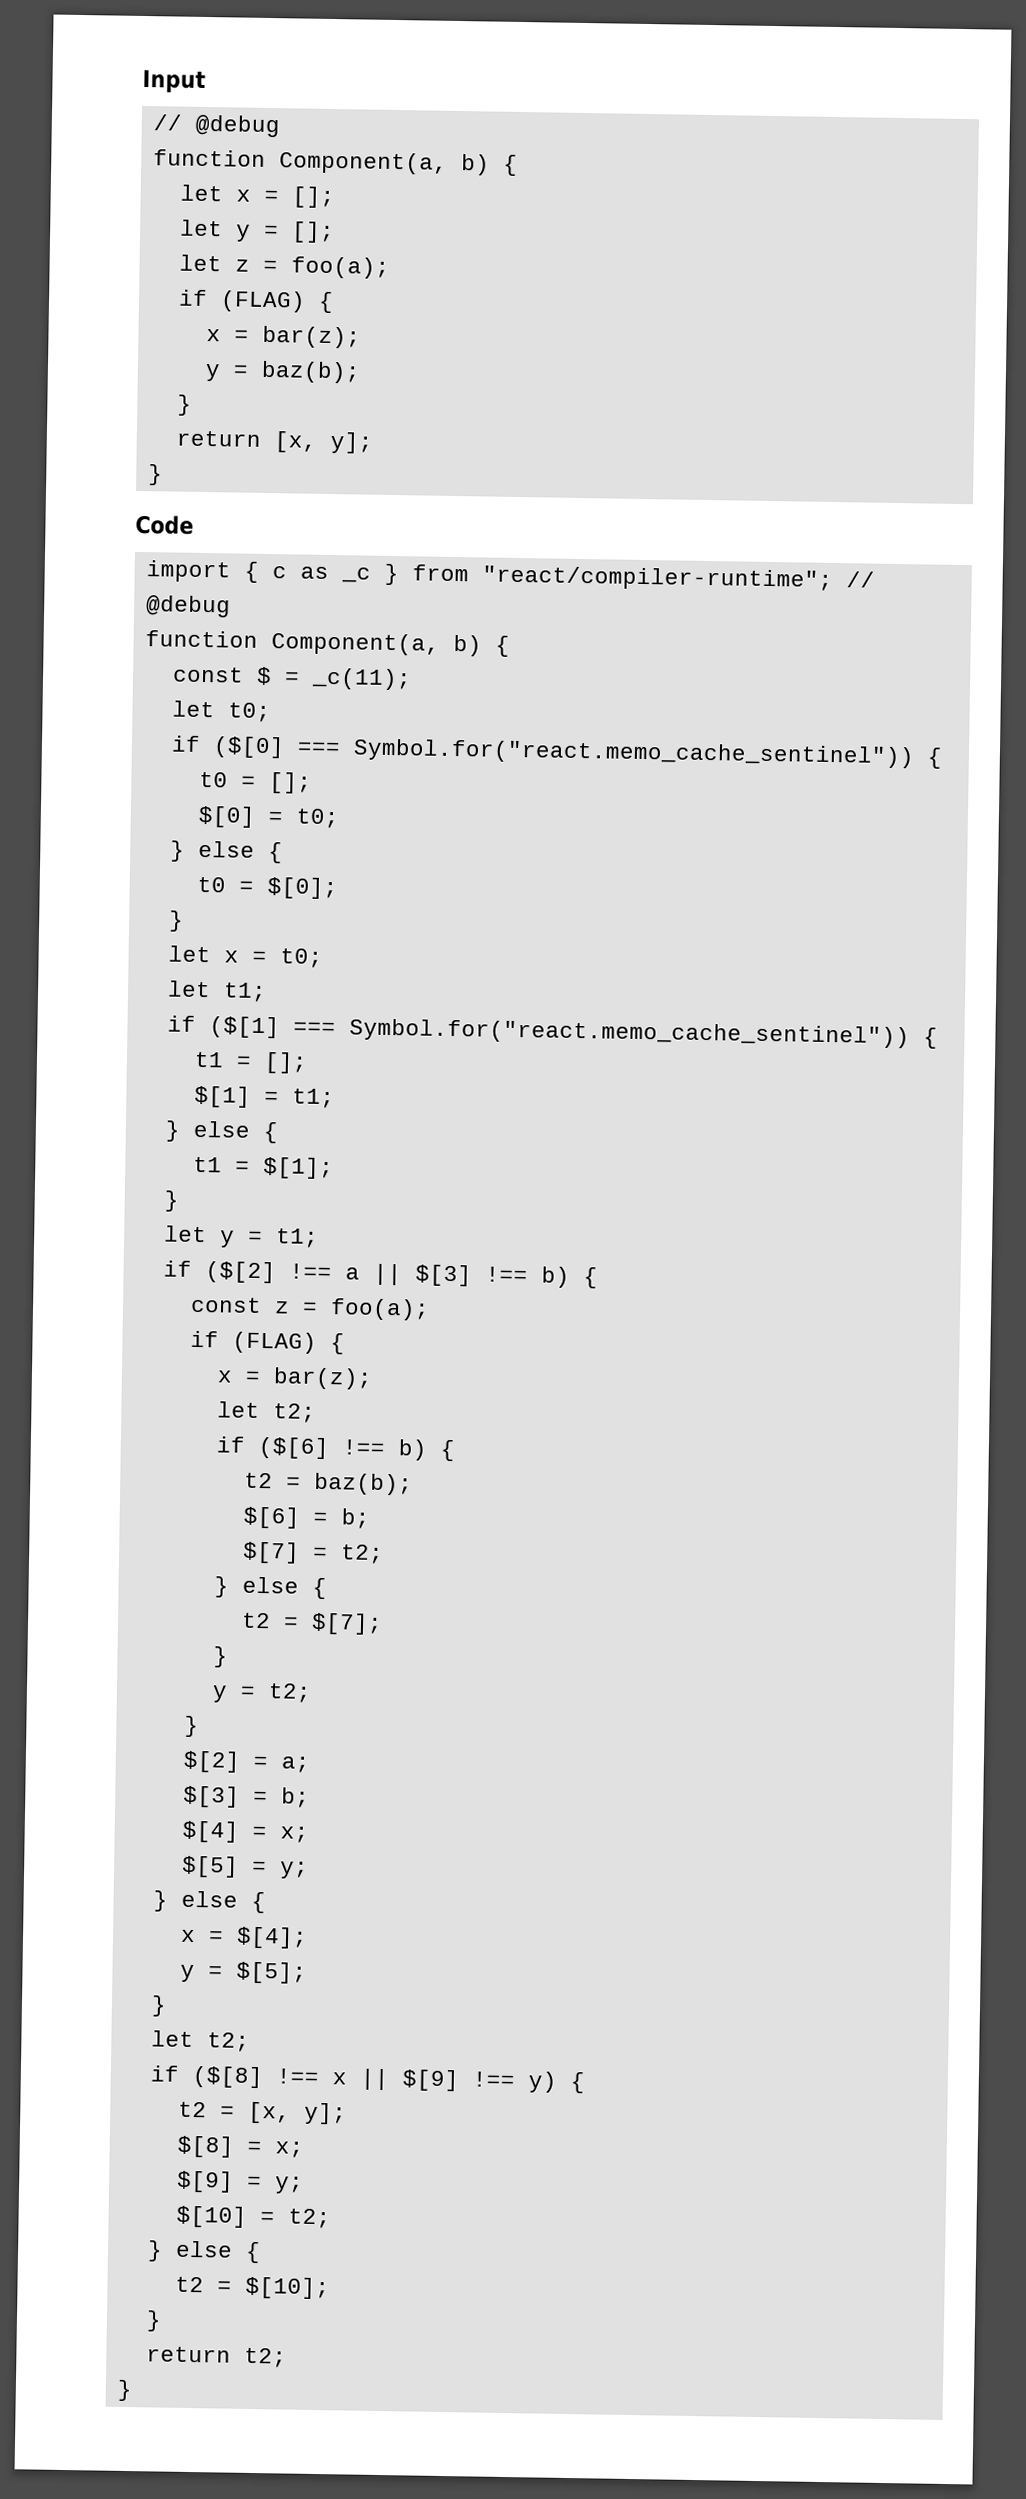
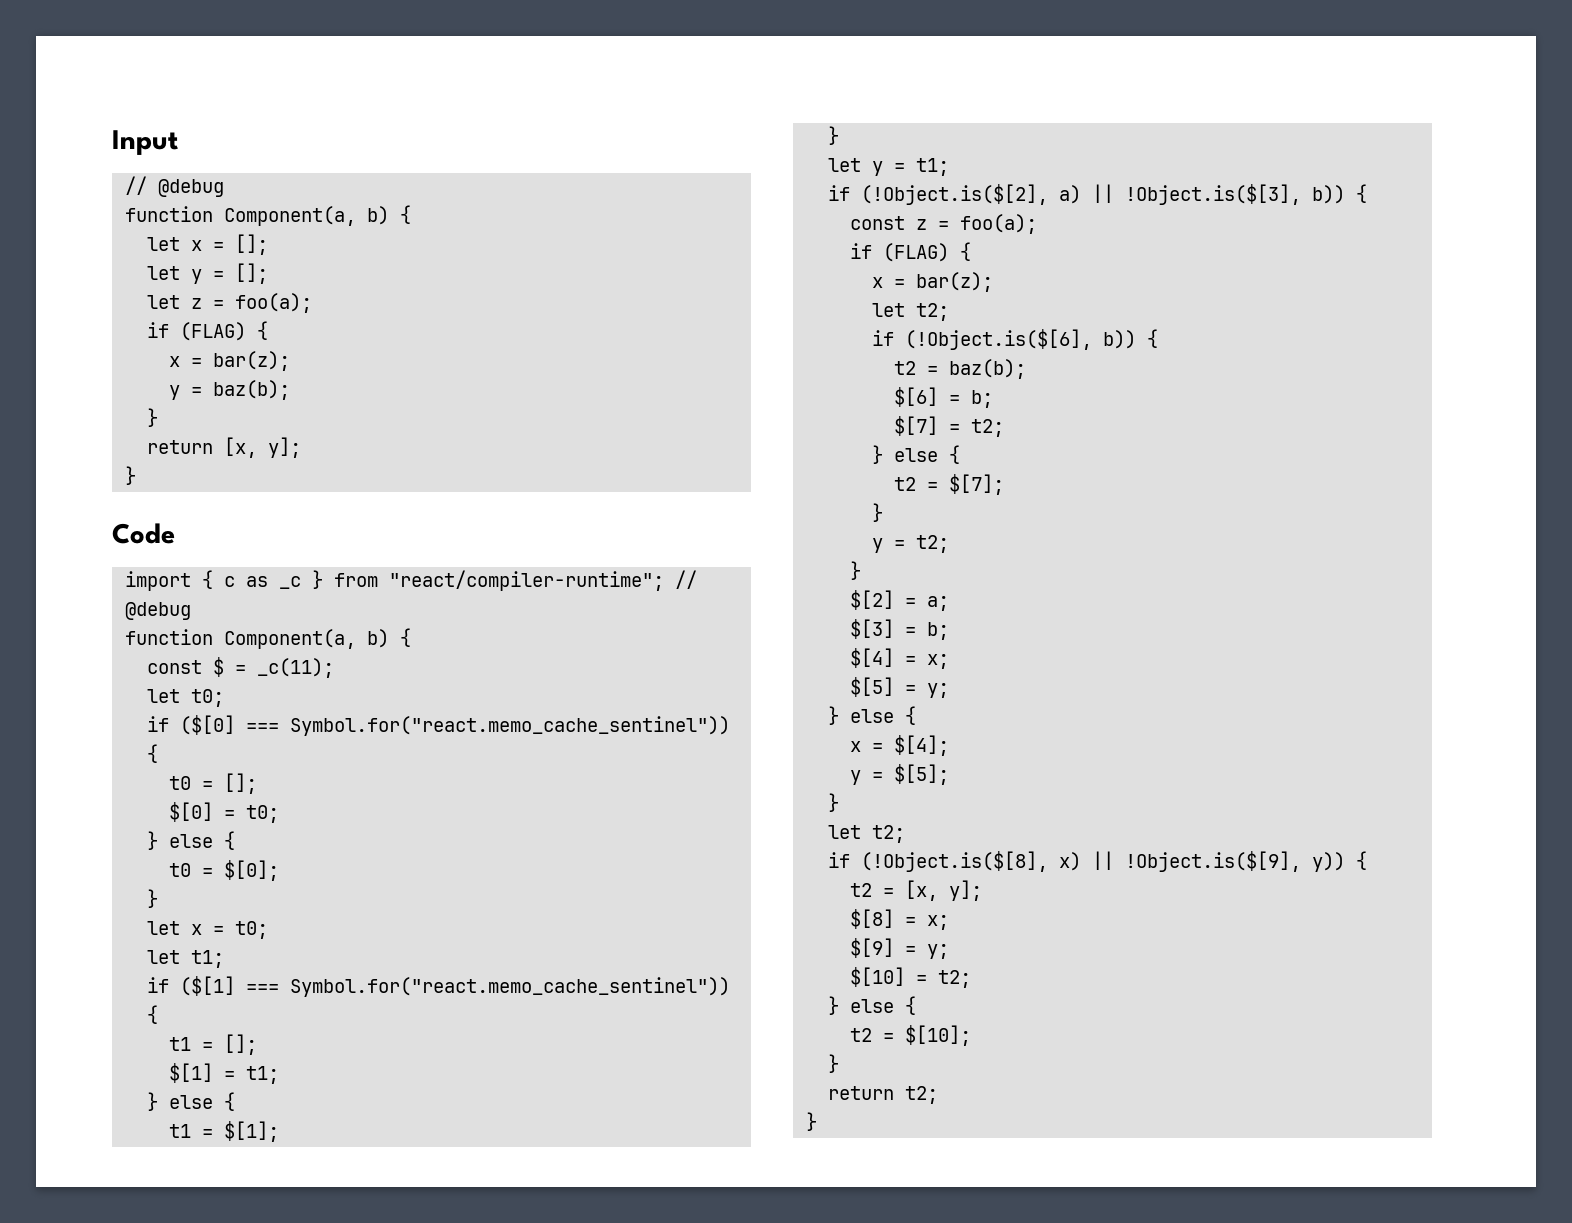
- if ($[2] !== a || $[3] !== b) {
+ if (!Object.is($[2], a) || !Object.is($[3], b)) {
- if ($[6] !== b) {
+ if (!Object.is($[6], b)) {
- if ($[8] !== x || $[9] !== y) {
+ if (!Object.is($[8], x) || !Object.is($[9], y)) {

